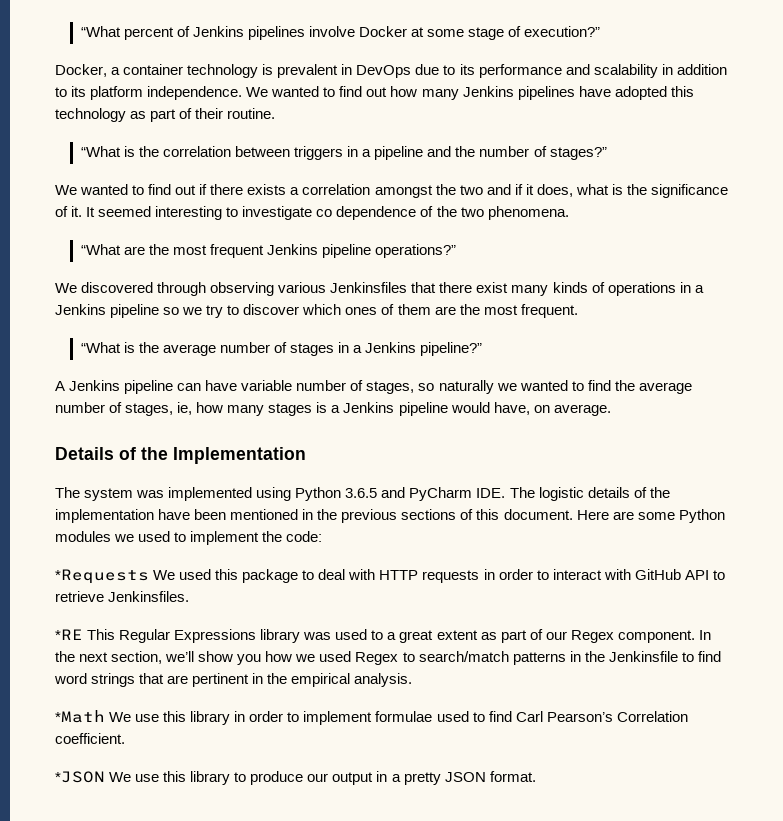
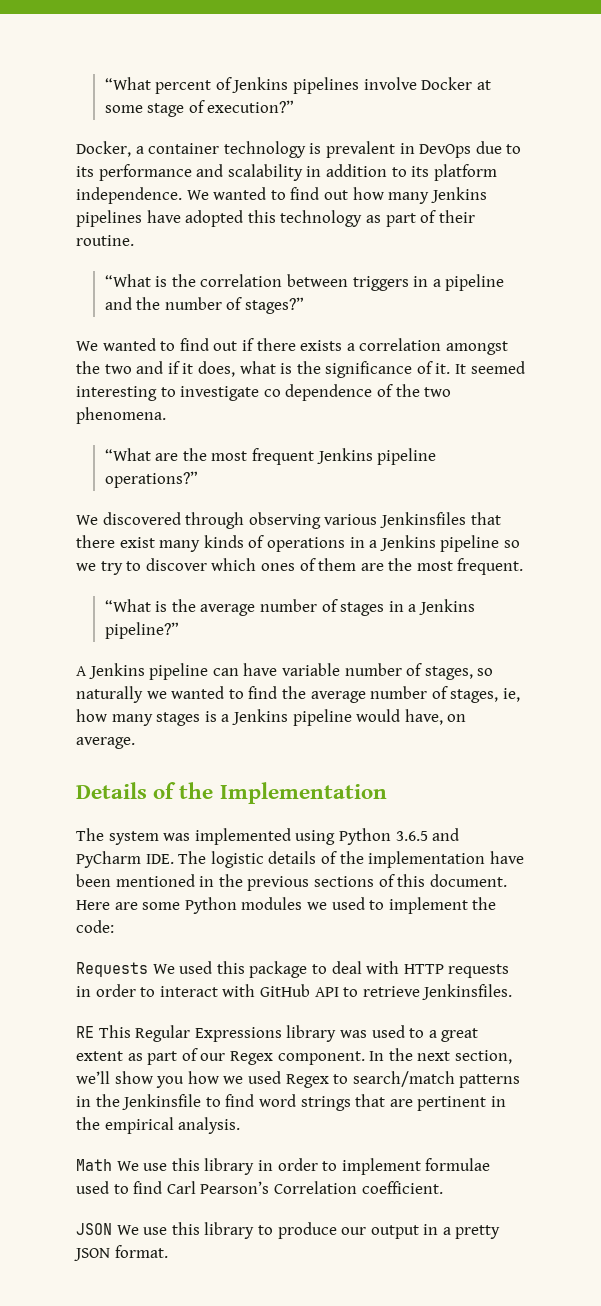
- *Requests We used this package to deal with HTTP requests in order to interact with GitHub API to retrieve Jenkinsfiles.
+ Requests We used this package to deal with HTTP requests in order to interact with GitHub API to retrieve Jenkinsfiles.
- *RE This Regular Expressions library was used to a great extent as part of our Regex component.
+ RE This Regular Expressions library was used to a great extent as part of our Regex component.
- *Math We use this library in order to implement formulae used to find Carl Pearson’s Correlation coefficient.
+ Math We use this library in order to implement formulae used to find Carl Pearson’s Correlation coefficient.
- *JSON We use this library to produce our output in a pretty JSON format.
+ JSON We use this library to produce our output in a pretty JSON format.

